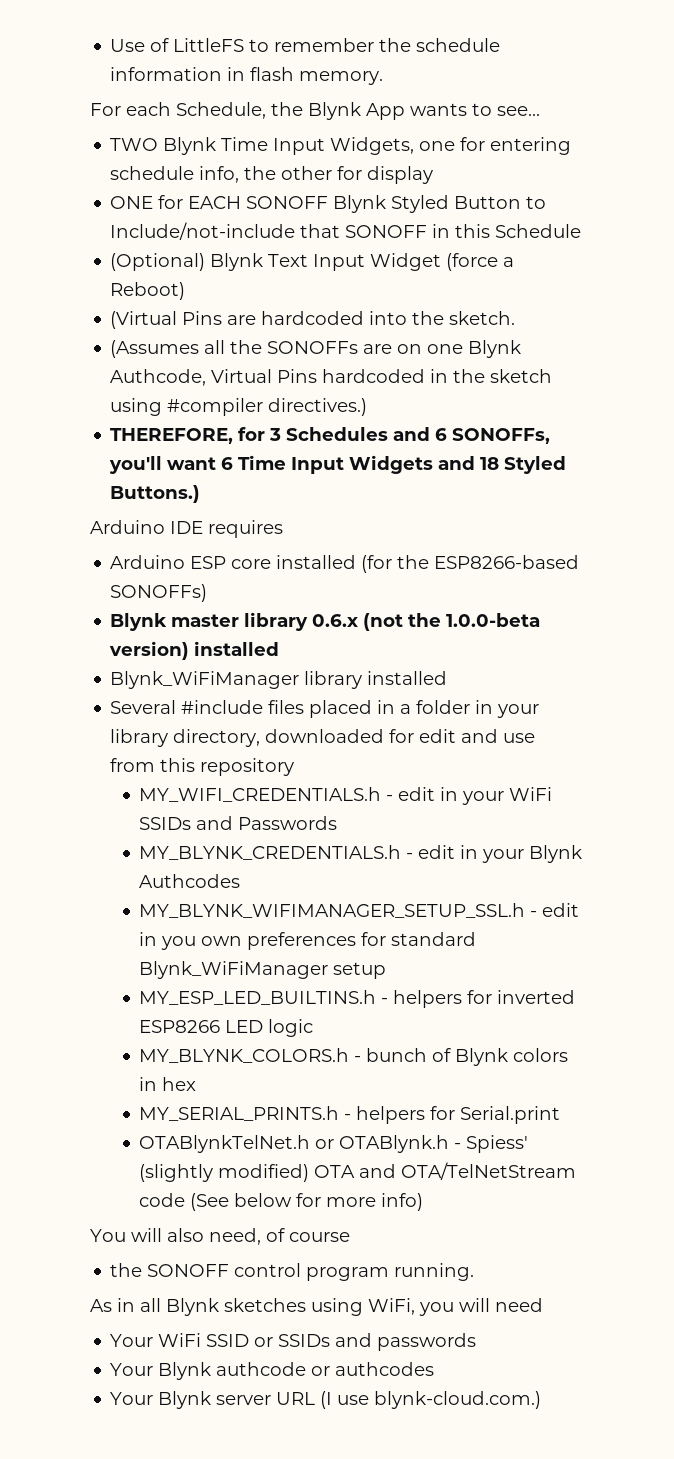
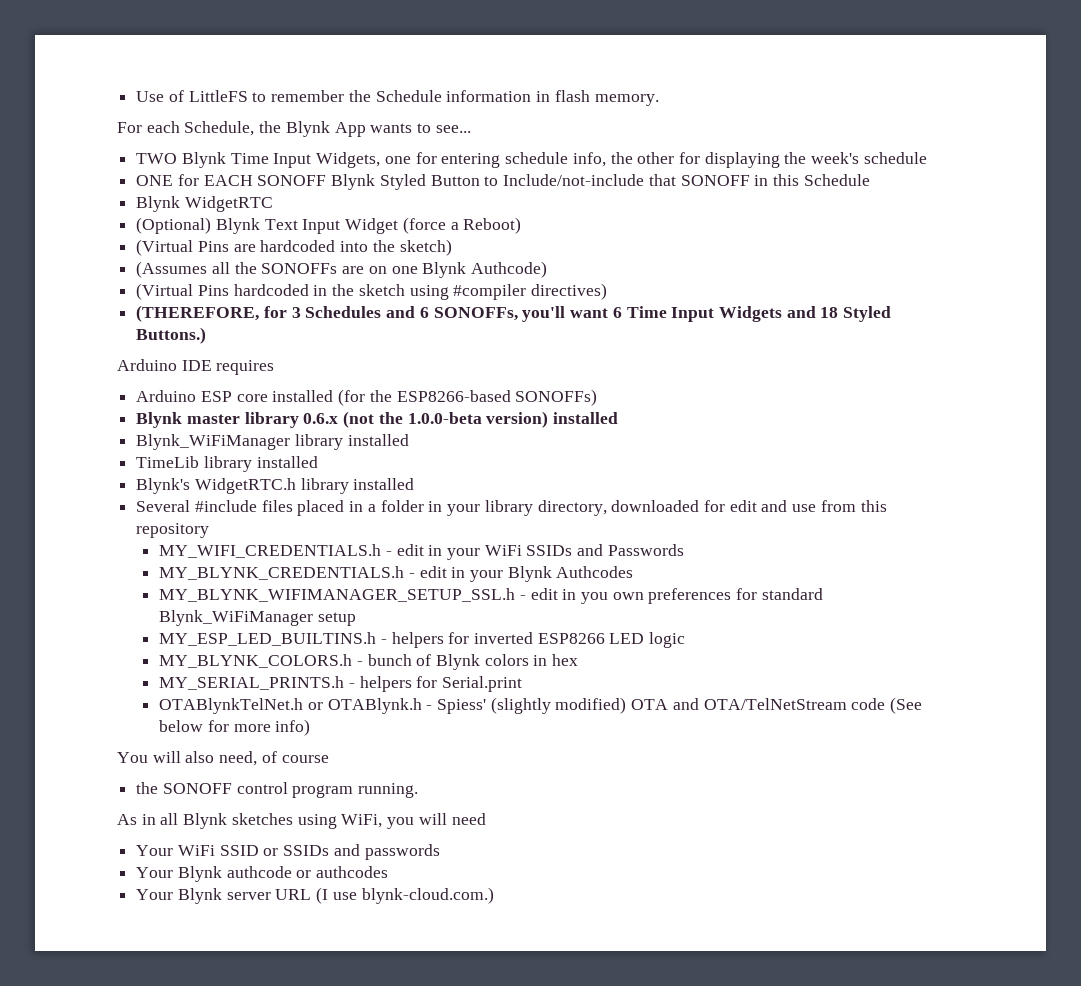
- Use of LittleFS to remember the schedule information in flash memory.
+ Use of LittleFS to remember the Schedule information in flash memory.
- TWO Blynk Time Input Widgets, one for entering schedule info, the other for display
+ TWO Blynk Time Input Widgets, one for entering schedule info, the other for displaying the week's schedule
+ Blynk WidgetRTC
- (Virtual Pins are hardcoded into the sketch.
+ (Virtual Pins are hardcoded into the sketch)
- (Assumes all the SONOFFs are on one Blynk Authcode, Virtual Pins hardcoded in the sketch using #compiler directives.)
- THEREFORE, for 3 Schedules and 6 SONOFFs, you'll want 6 Time Input Widgets and 18 Styled Buttons.)
+ (Assumes all the SONOFFs are on one Blynk Authcode)
+ (Virtual Pins hardcoded in the sketch using #compiler directives)
+ (THEREFORE, for 3 Schedules and 6 SONOFFs, you'll want 6 Time Input Widgets and 18 Styled Buttons.)
+ TimeLib library installed
+ Blynk's WidgetRTC.h library installed

